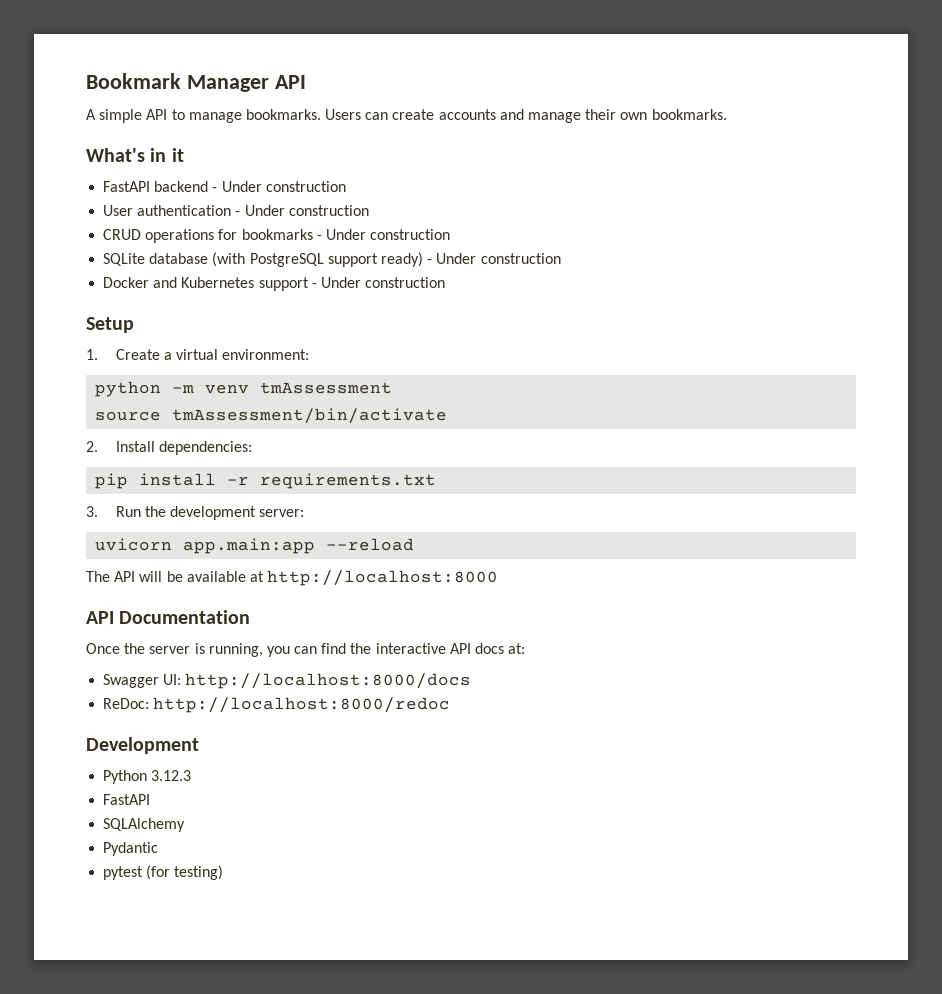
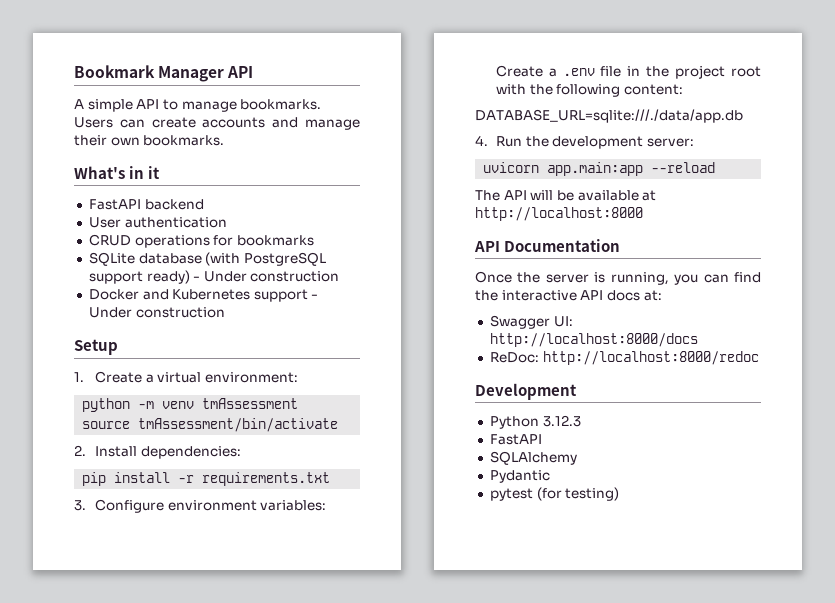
- FastAPI backend - Under construction
+ FastAPI backend
- User authentication - Under construction
+ User authentication
- CRUD operations for bookmarks - Under construction
+ CRUD operations for bookmarks
- 3. Run the development server:
+ 3. Configure environment variables: Create a .env file in the project root with the following content:
+ DATABASE_URL=sqlite:///./data/app.db
+ 4. Run the development server:

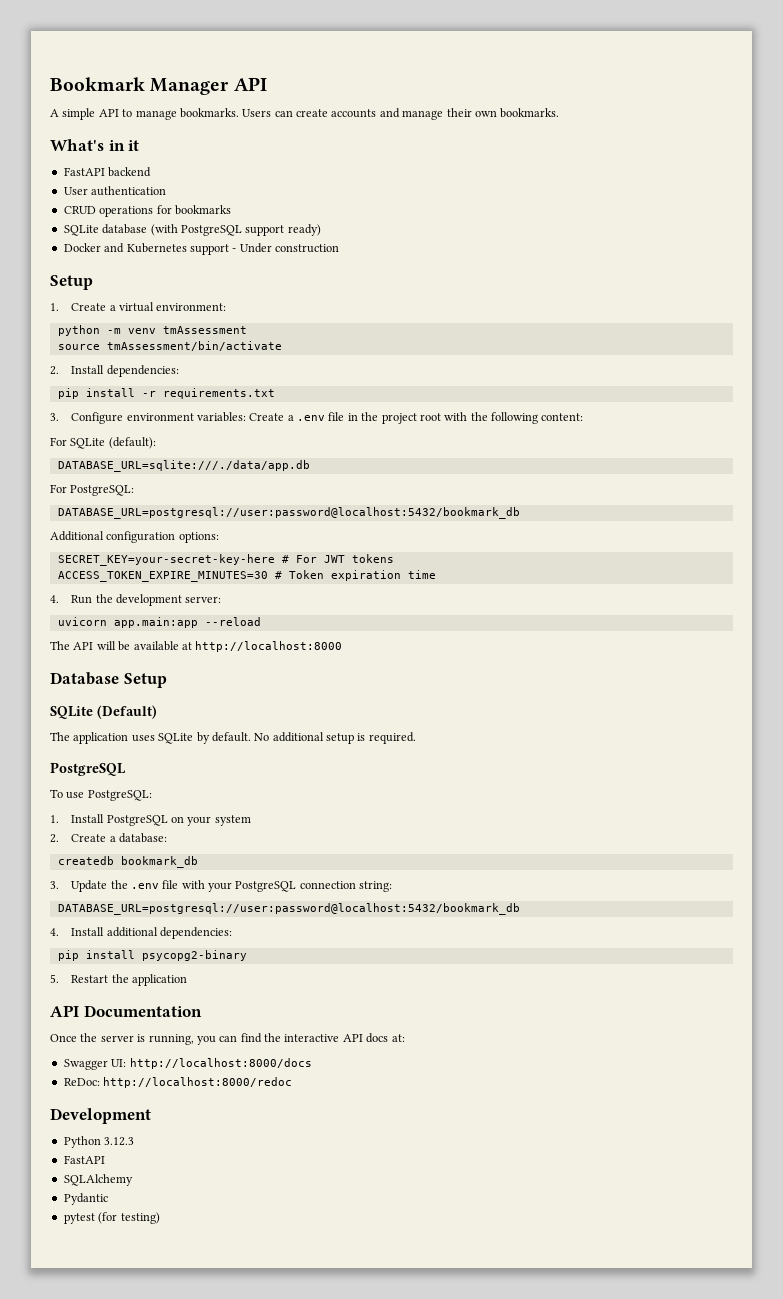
- SQLite database (with PostgreSQL support ready) - Under construction
+ SQLite database (with PostgreSQL support ready)
+ For SQLite (default):
  DATABASE_URL=sqlite:///./data/app.db
+ For PostgreSQL:
+ DATABASE_URL=postgresql://user:password@localhost:5432/bookmark_db
+ Additional configuration options:
+ SECRET_KEY=your-secret-key-here # For JWT tokens
+ ACCESS_TOKEN_EXPIRE_MINUTES=30 # Token expiration time
+ Database Setup
+ SQLite (Default)
+ The application uses SQLite by default. No additional setup is required.
+ PostgreSQL
+ To use PostgreSQL:
+ 1. Install PostgreSQL on your system
+ 2. Create a database:
+ createdb bookmark_db
+ 3. Update the .env file with your PostgreSQL connection string:
+ DATABASE_URL=postgresql://user:password@localhost:5432/bookmark_db
+ 4. Install additional dependencies:
+ pip install psycopg2-binary
+ 5. Restart the application

